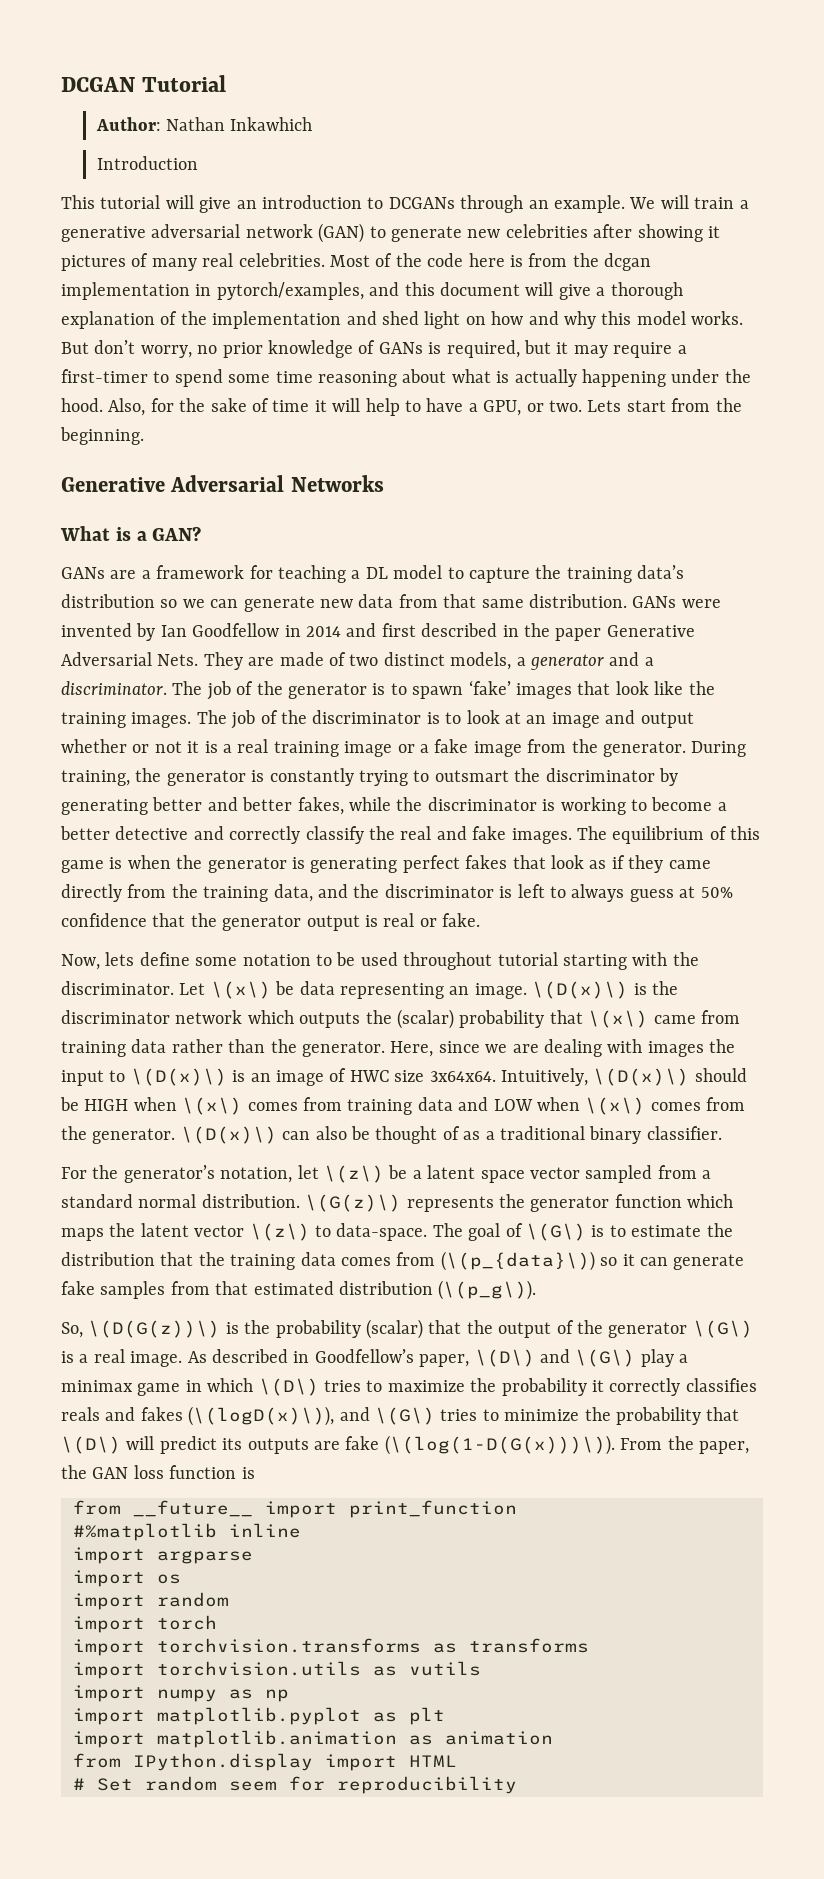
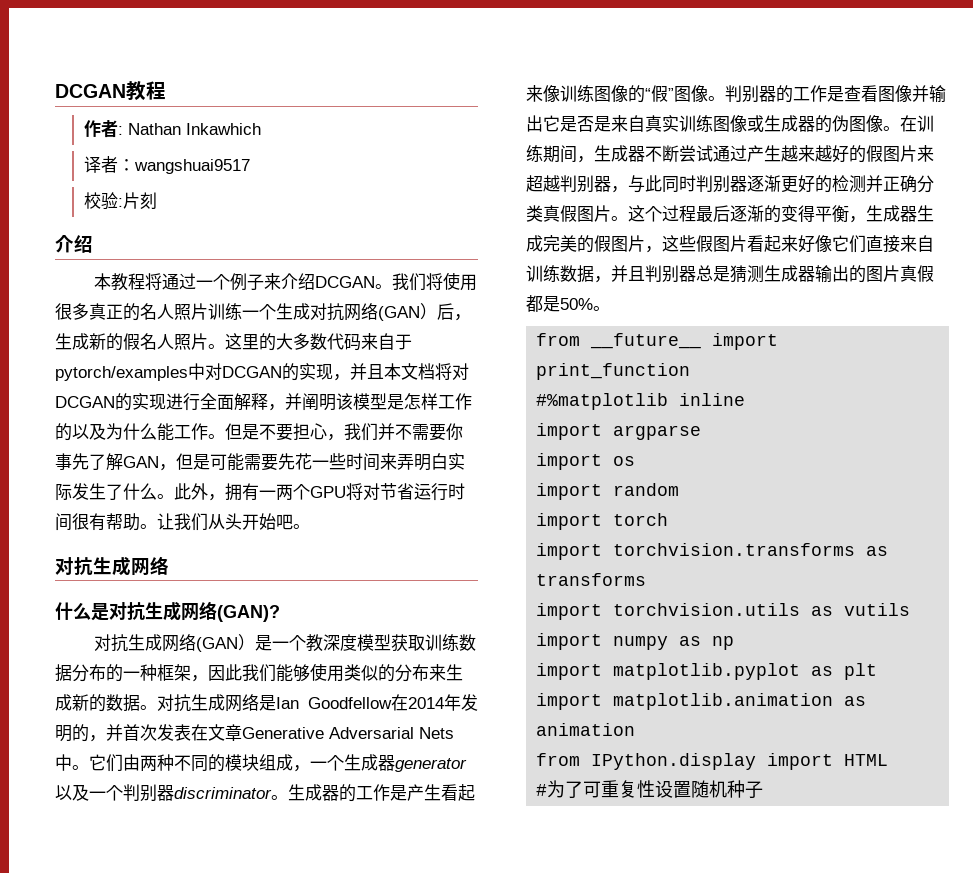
- DCGAN Tutorial
- Author: Nathan Inkawhich
+ DCGAN教程
+ 作者: Nathan Inkawhich
- Introduction
- This tutorial will give an introduction to DCGANs through an example. We will train a generative adversarial network (GAN) to generate new celebrities after showing it pictures of many real celebrities. Most of the code here is from the dcgan implementation in pytorch/examples, and this document will give a thorough explanation of the implementation and shed light on how and why this model works. But don’t worry, no prior knowledge of GANs is required, but it may require a first-timer to spend some time reasoning about what is actually happening under the hood. Also, for the sake of time it will help to have a GPU, or two. Lets start from the beginning.
- Generative Adversarial Networks
- What is a GAN?
- GANs are a framework for teaching a DL model to capture the training data’s distribution so we can generate new data from that same distribution. GANs were invented by Ian Goodfellow in 2014 and first described in the paper Generative Adversarial Nets. They are made of two distinct models, a generator and a discriminator. The job of the generator is to spawn ‘fake’ images that look like the training images. The job of the discriminator is to look at an image and output whether or not it is a real training image or a fake image from the generator. During training, the generator is constantly trying to outsmart the discriminator by generating better and better fakes, while the discriminator is working to become a better detective and correctly classify the real and fake images. The equilibrium of this game is when the generator is generating perfect fakes that look as if they came directly from the training data, and the discriminator is left to always guess at 50% confidence that the generator output is real or fake.
- Now, lets define some notation to be used throughout tutorial starting with the discriminator. Let \(x\) be data representing an image. \(D(x)\) is the discriminator network which outputs the (scalar) probability that \(x\) came from training data rather than the generator. Here, since we are dealing with images the input to \(D(x)\) is an image of HWC size 3x64x64. Intuitively, \(D(x)\) should be HIGH when \(x\) comes from training data and LOW when \(x\) comes from the generator. \(D(x)\) can also be thought of as a traditional binary classifier.
- For the generator’s notation, let \(z\) be a latent space vector sampled from a standard normal distribution. \(G(z)\) represents the generator function which maps the latent vector \(z\) to data-space. The goal of \(G\) is to estimate the distribution that the training data comes from (\(p_{data}\)) so it can generate fake samples from that estimated distribution (\(p_g\)).
- So, \(D(G(z))\) is the probability (scalar) that the output of the generator \(G\) is a real image. As described in Goodfellow’s paper, \(D\) and \(G\) play a minimax game in which \(D\) tries to maximize the probability it correctly classifies reals and fakes (\(logD(x)\)), and \(G\) tries to minimize the probability that \(D\) will predict its outputs are fake (\(log(1-D(G(x)))\)). From the paper, the GAN loss function is
+ 译者：wangshuai9517
+ 校验:片刻
+ 介绍
+ 本教程将通过一个例子来介绍DCGAN。我们将使用很多真正的名人照片训练一个生成对抗网络(GAN）后，生成新的假名人照片。这里的大多数代码来自于pytorch/examples中对DCGAN的实现，并且本文档将对DCGAN的实现进行全面解释，并阐明该模型是怎样工作的以及为什么能工作。但是不要担心，我们并不需要你事先了解GAN，但是可能需要先花一些时间来弄明白实际发生了什么。此外，拥有一两个GPU将对节省运行时间很有帮助。让我们从头开始吧。
+ 对抗生成网络
+ 什么是对抗生成网络(GAN)?
+ 对抗生成网络(GAN）是一个教深度模型获取训练数据分布的一种框架，因此我们能够使用类似的分布来生成新的数据。对抗生成网络是Ian Goodfellow在2014年发明的，并首次发表在文章Generative Adversarial Nets中。它们由两种不同的模块组成，一个生成器generator以及一个判别器discriminator。生成器的工作是产生看起来像训练图像的“假”图像。判别器的工作是查看图像并输出它是否是来自真实训练图像或生成器的伪图像。在训练期间，生成器不断尝试通过产生越来越好的假图片来超越判别器，与此同时判别器逐渐更好的检测并正确分类真假图片。这个过程最后逐渐的变得平衡，生成器生成完美的假图片，这些假图片看起来好像它们直接来自训练数据，并且判别器总是猜测生成器输出的图片真假都是50%。
- # Set random seem for reproducibility
+ #为了可重复性设置随机种子

